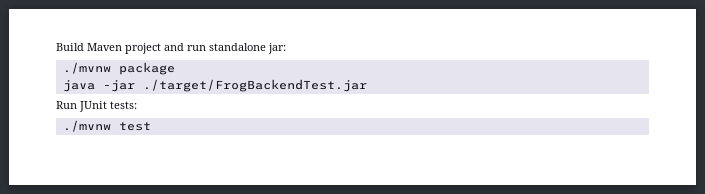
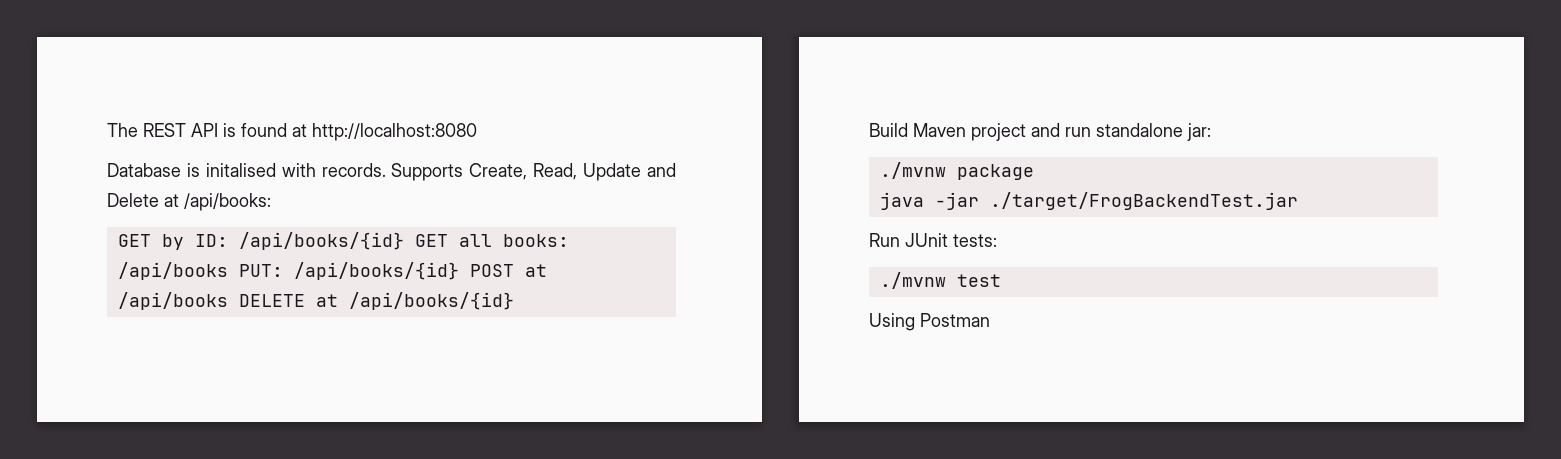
+ The REST API is found at http://localhost:8080
+ Database is initalised with records. Supports Create, Read, Update and Delete at /api/books:
+ GET by ID: /api/books/{id} GET all books: /api/books PUT: /api/books/{id} POST at /api/books DELETE at /api/books/{id}
+ Using Postman

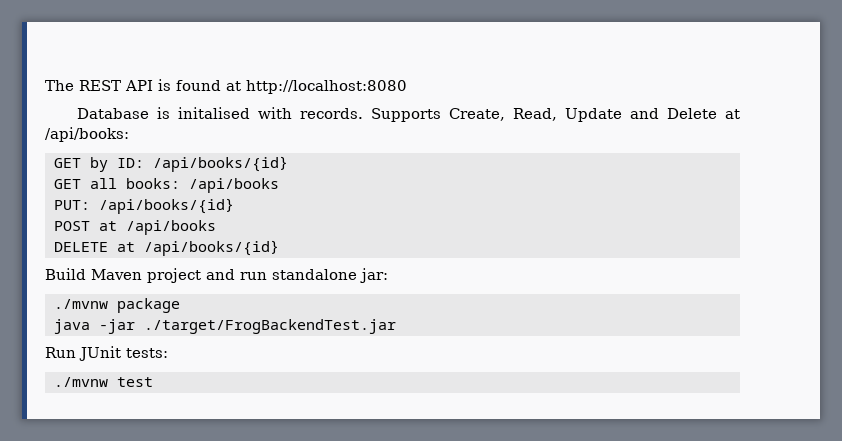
- GET by ID: /api/books/{id} GET all books: /api/books PUT: /api/books/{id} POST at /api/books DELETE at /api/books/{id}
+ GET by ID: /api/books/{id}
+ GET all books: /api/books
+ PUT: /api/books/{id}
+ POST at /api/books
+ DELETE at /api/books/{id}
- Using Postman

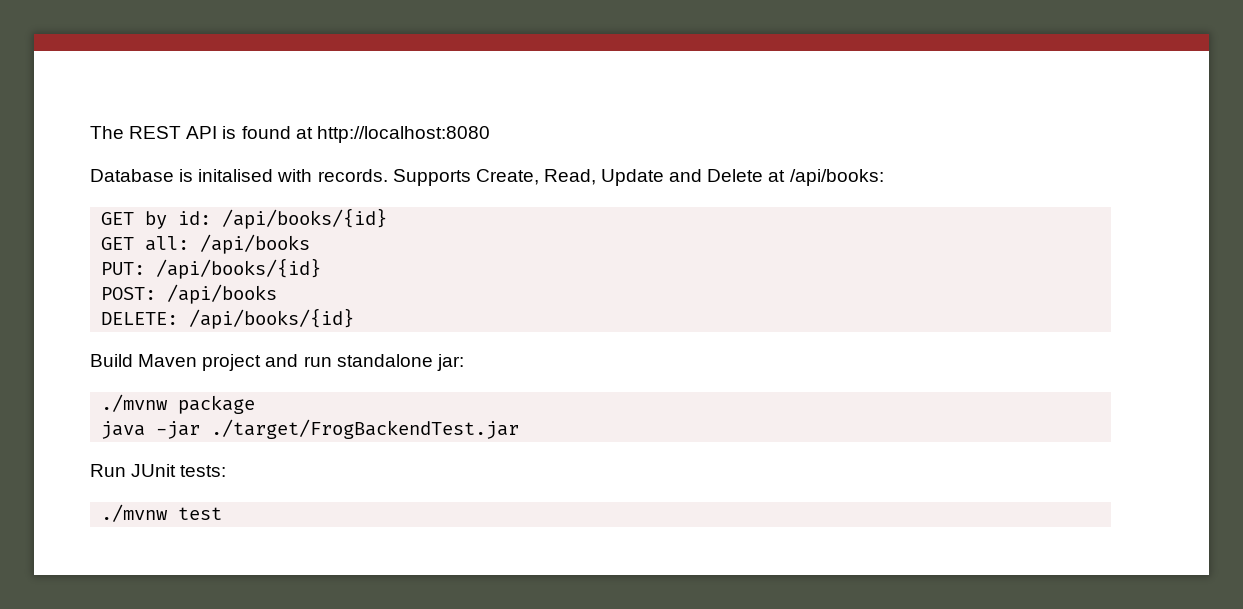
- GET by ID: /api/books/{id}
+ GET by id: /api/books/{id}
- GET all books: /api/books
+ GET all: /api/books
- POST at /api/books
- DELETE at /api/books/{id}
+ POST: /api/books
+ DELETE: /api/books/{id}

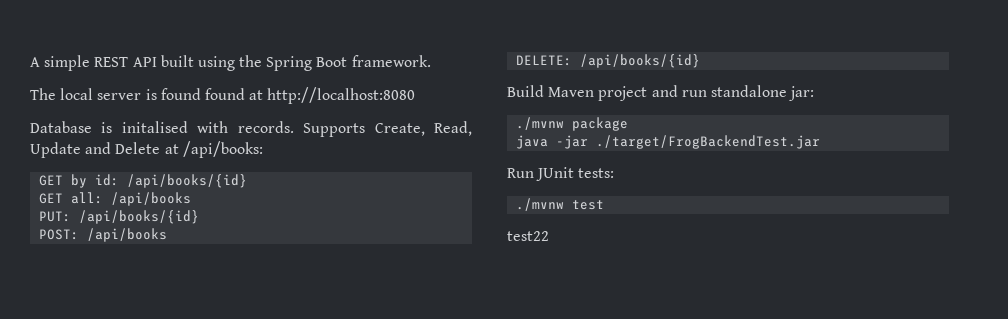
- The REST API is found at http://localhost:8080
+ A simple REST API built using the Spring Boot framework.
+ The local server is found found at http://localhost:8080
+ test22

